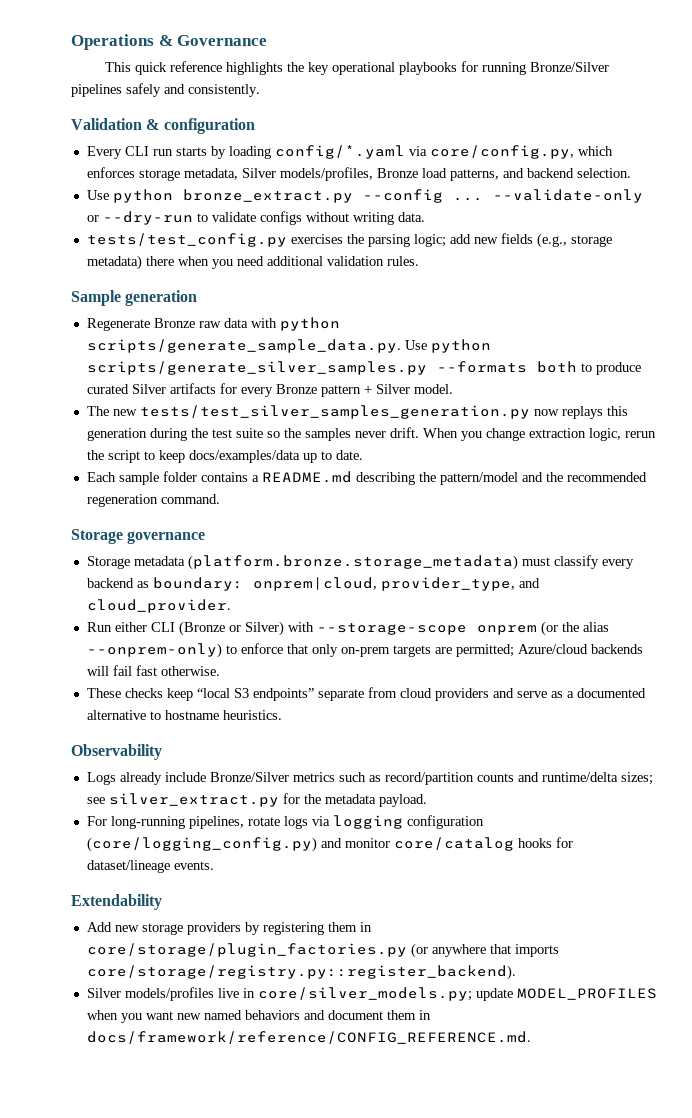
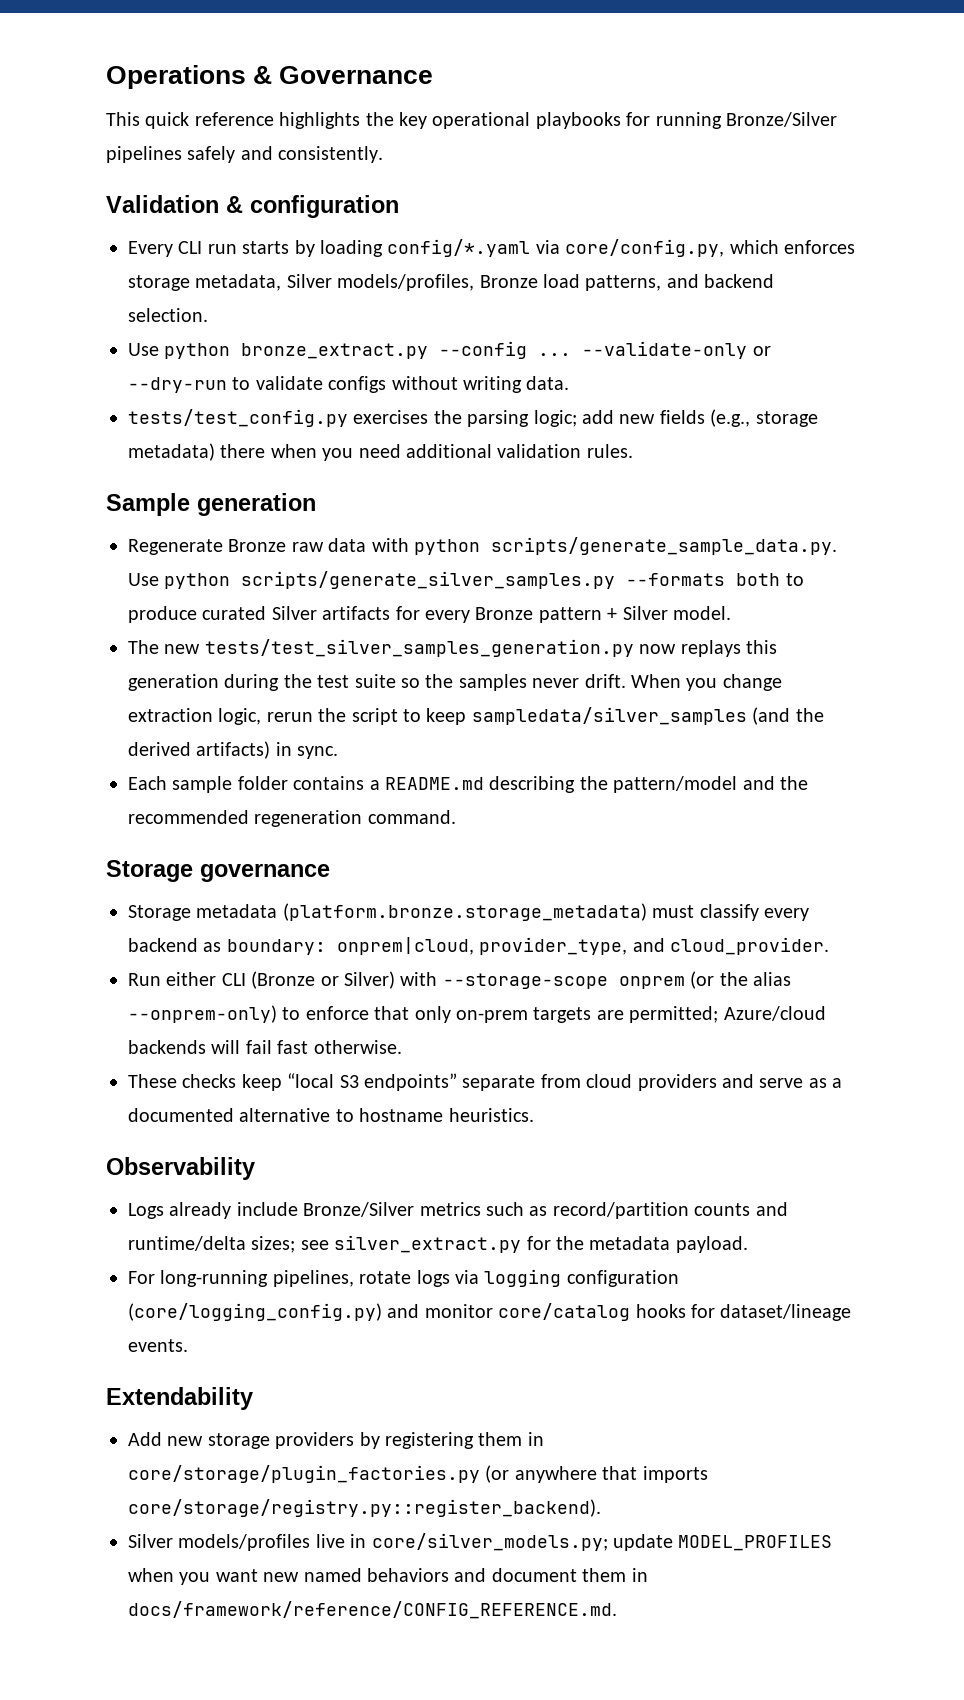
- When you change extraction logic, rerun the script to keep docs/examples/data up to date.
+ When you change extraction logic, rerun the script to keep sampledata/silver_samples (and the derived artifacts) in sync.

